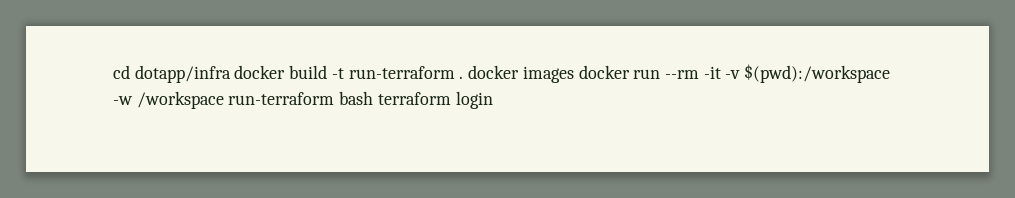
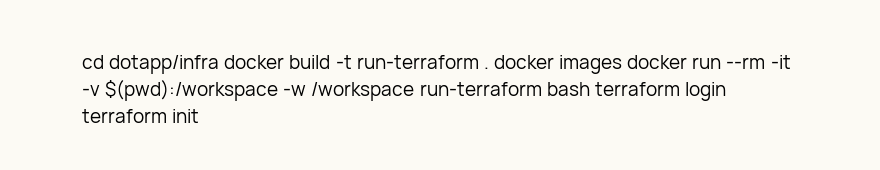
- cd dotapp/infra docker build -t run-terraform . docker images docker run --rm -it -v $(pwd):/workspace -w /workspace run-terraform bash terraform login
+ cd dotapp/infra docker build -t run-terraform . docker images docker run --rm -it -v $(pwd):/workspace -w /workspace run-terraform bash terraform login terraform init

